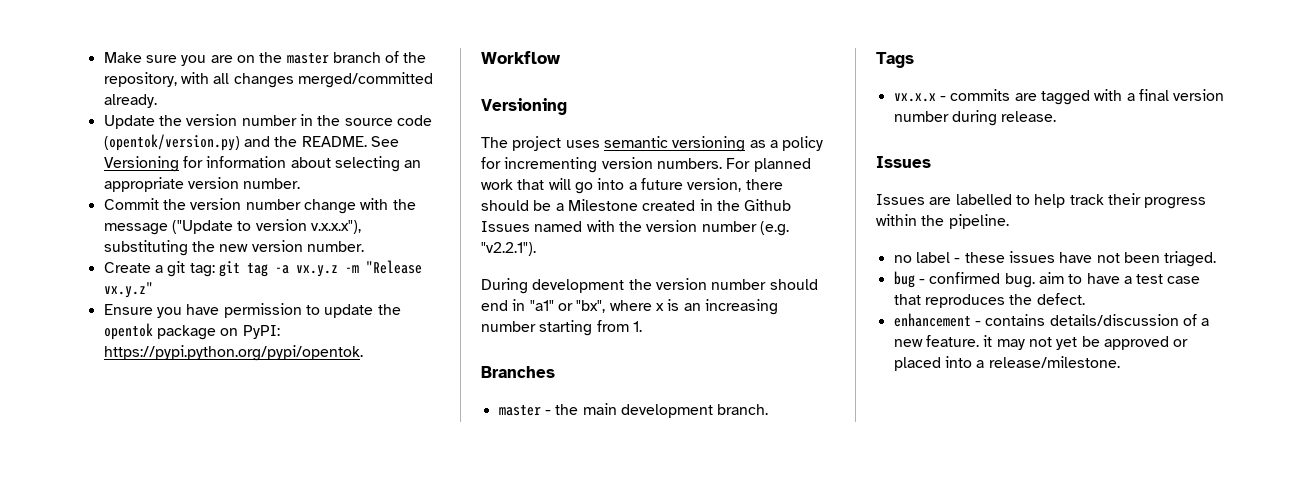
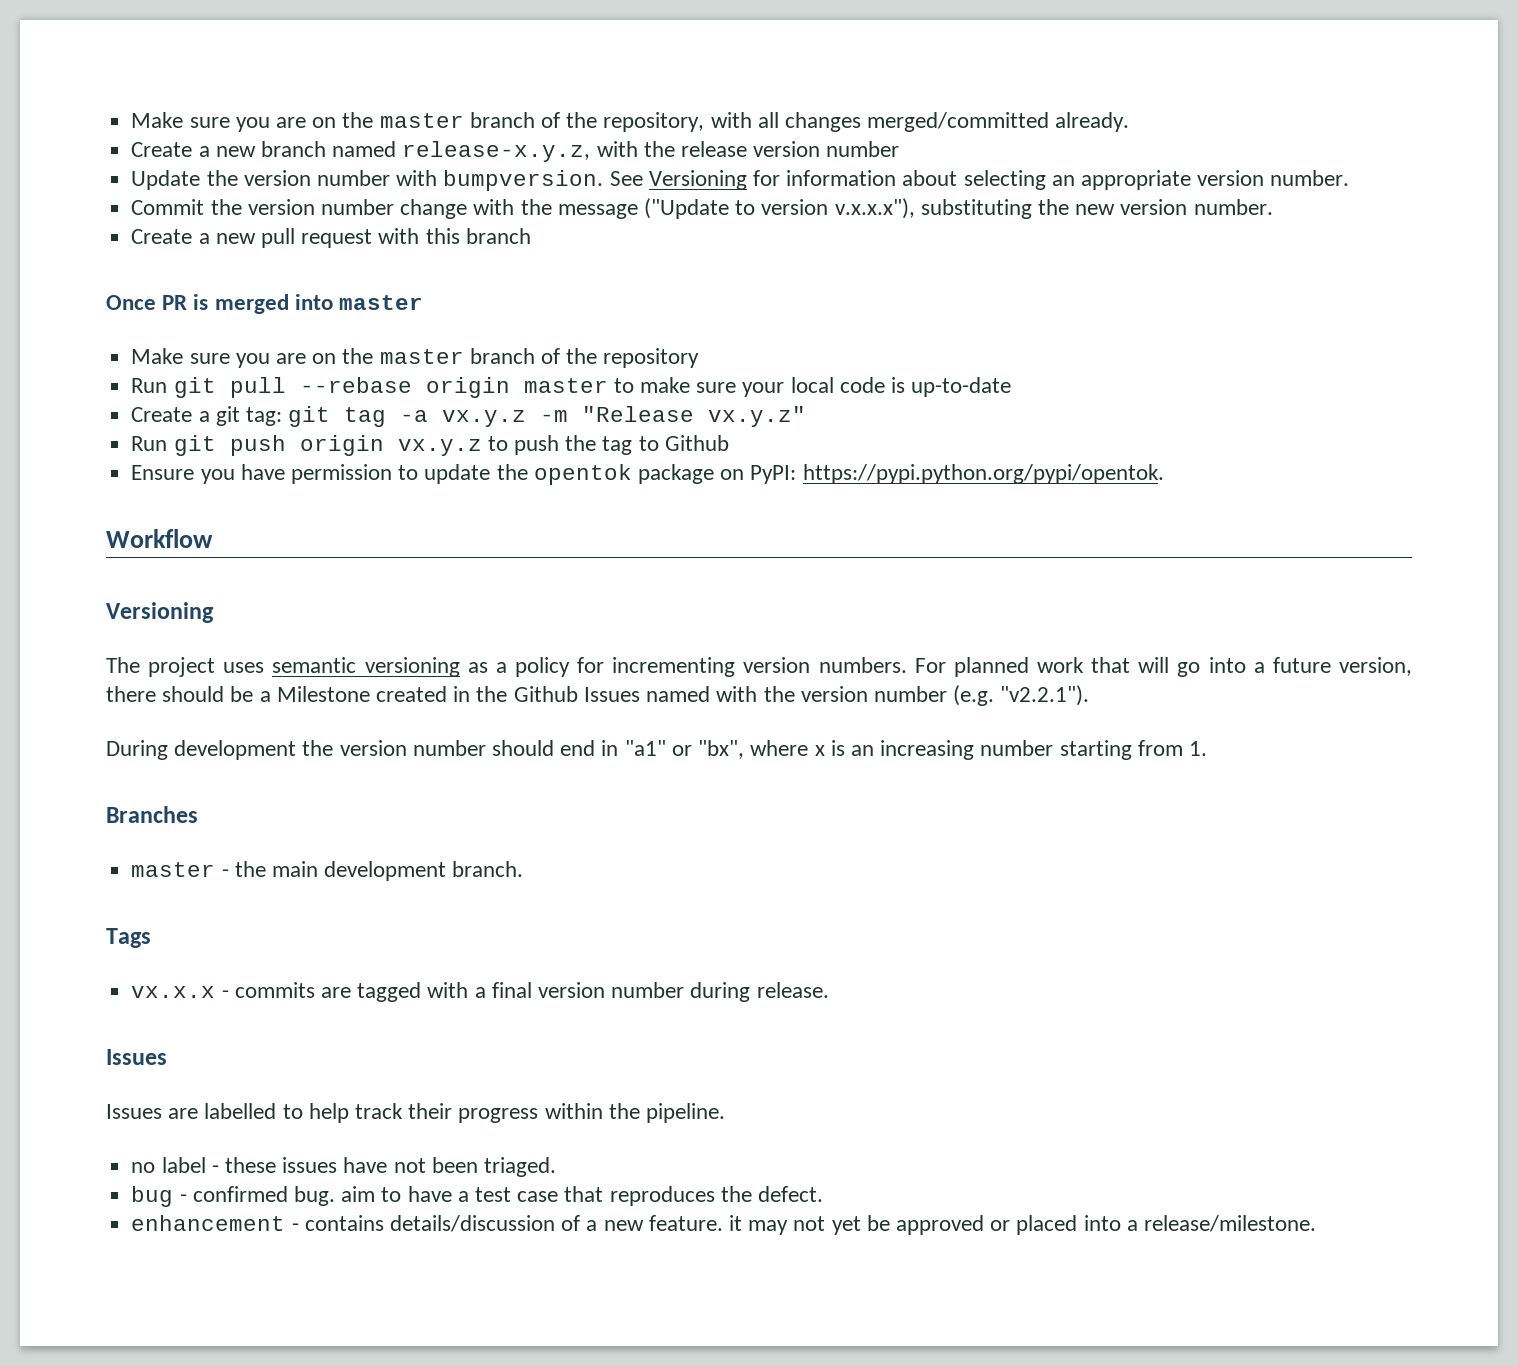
- Update the version number in the source code (opentok/version.py) and the README.
+ Create a new branch named release-x.y.z, with the release version number
+ Update the version number with bumpversion.
+ Create a new pull request with this branch
+ Once PR is merged into master
+ Make sure you are on the master branch of the repository
+ Run git pull --rebase origin master to make sure your local code is up-to-date
+ Run git push origin vx.y.z to push the tag to Github

